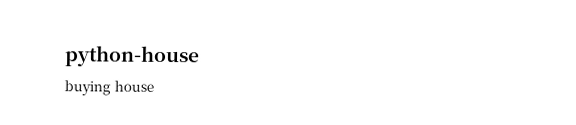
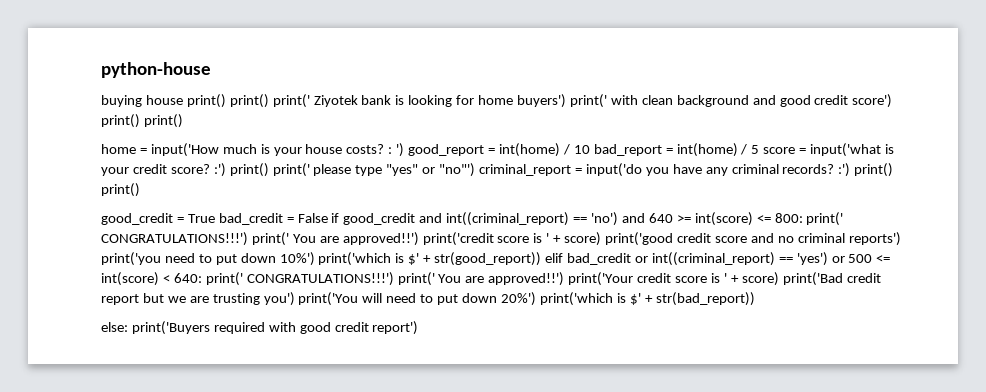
- buying house
+ buying house print() print() print(' Ziyotek bank is looking for home buyers') print(' with clean background and good credit score') print() print()
+ home = input('How much is your house costs? : ') good_report = int(home) / 10 bad_report = int(home) / 5 score = input('what is your credit score? :') print() print(' please type "yes" or "no"') criminal_report = input('do you have any criminal records? :') print() print()
+ good_credit = True bad_credit = False if good_credit and int((criminal_report) == 'no') and 640 >= int(score) <= 800: print(' CONGRATULATIONS!!!') print(' You are approved!!') print('credit score is ' + score) print('good credit score and no criminal reports') print('you need to put down 10%') print('which is $' + str(good_report)) elif bad_credit or int((criminal_report) == 'yes') or 500 <= int(score) < 640: print(' CONGRATULATIONS!!!') print(' You are approved!!') print('Your credit score is ' + score) print('Bad credit report but we are trusting you') print('You will need to put down 20%') print('which is $' + str(bad_report))
+ else: print('Buyers required with good credit report')

